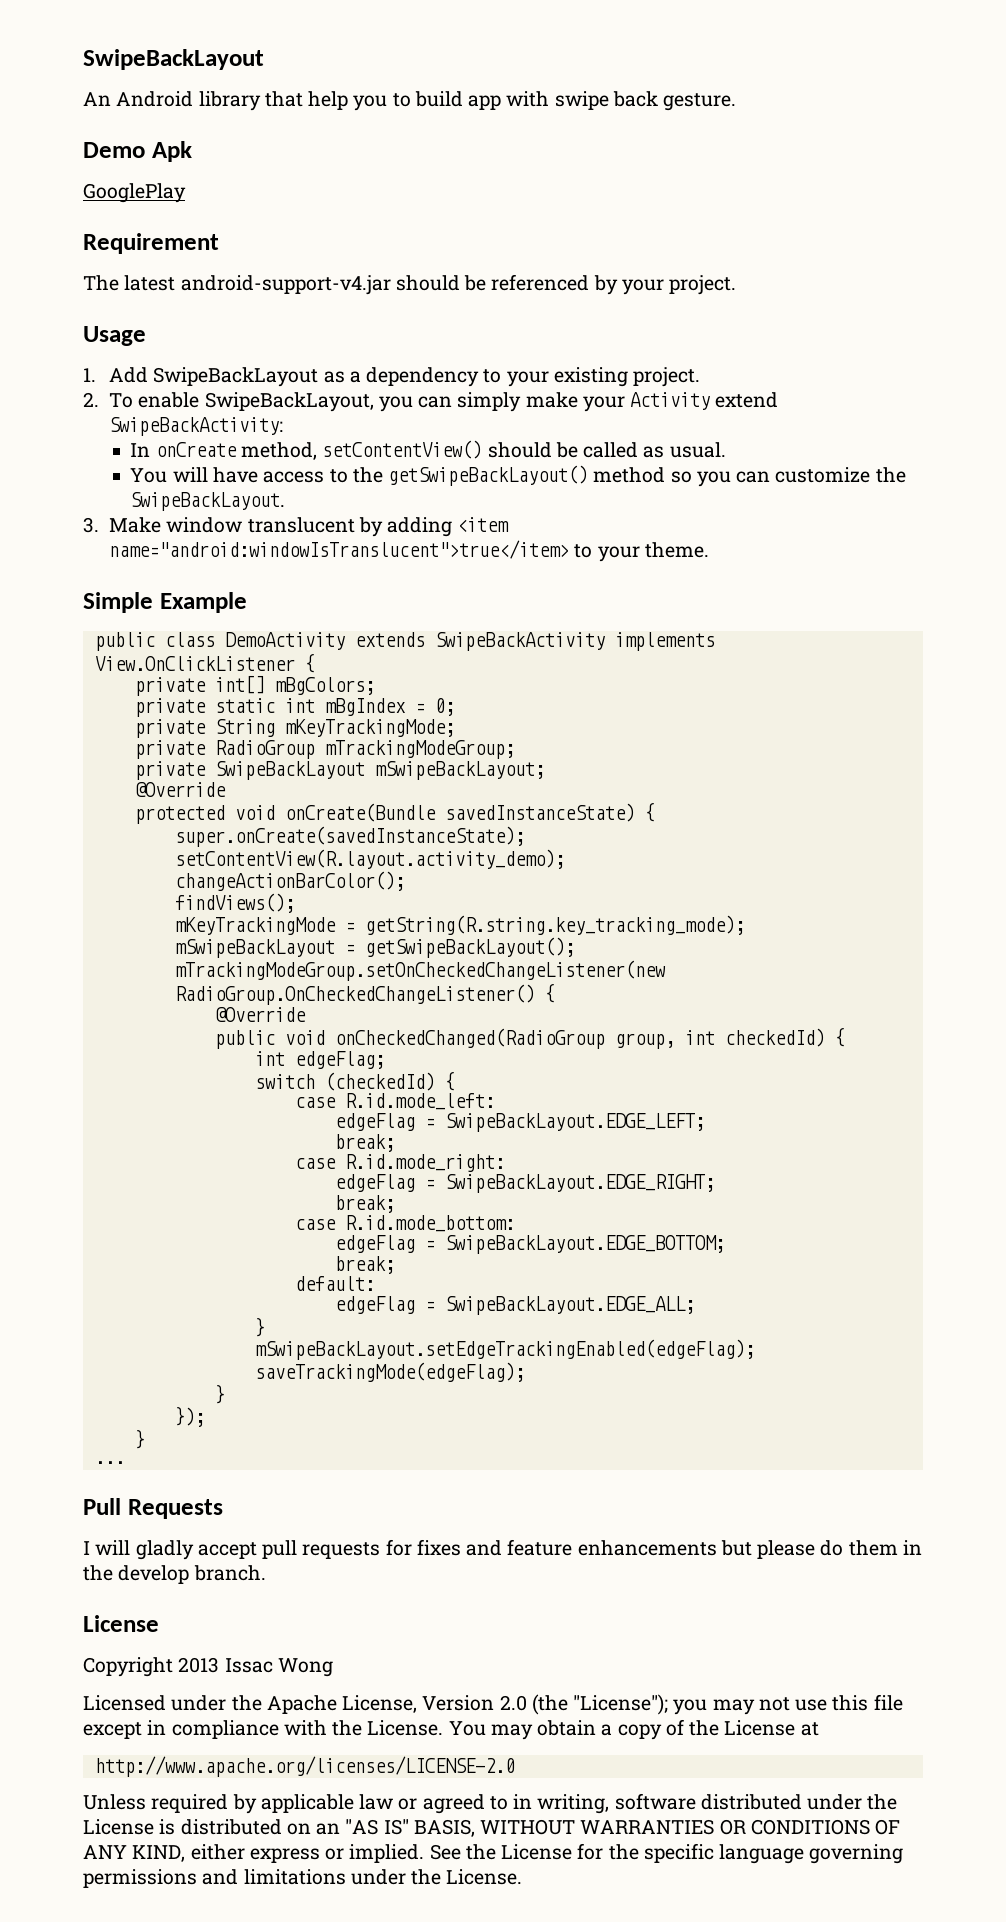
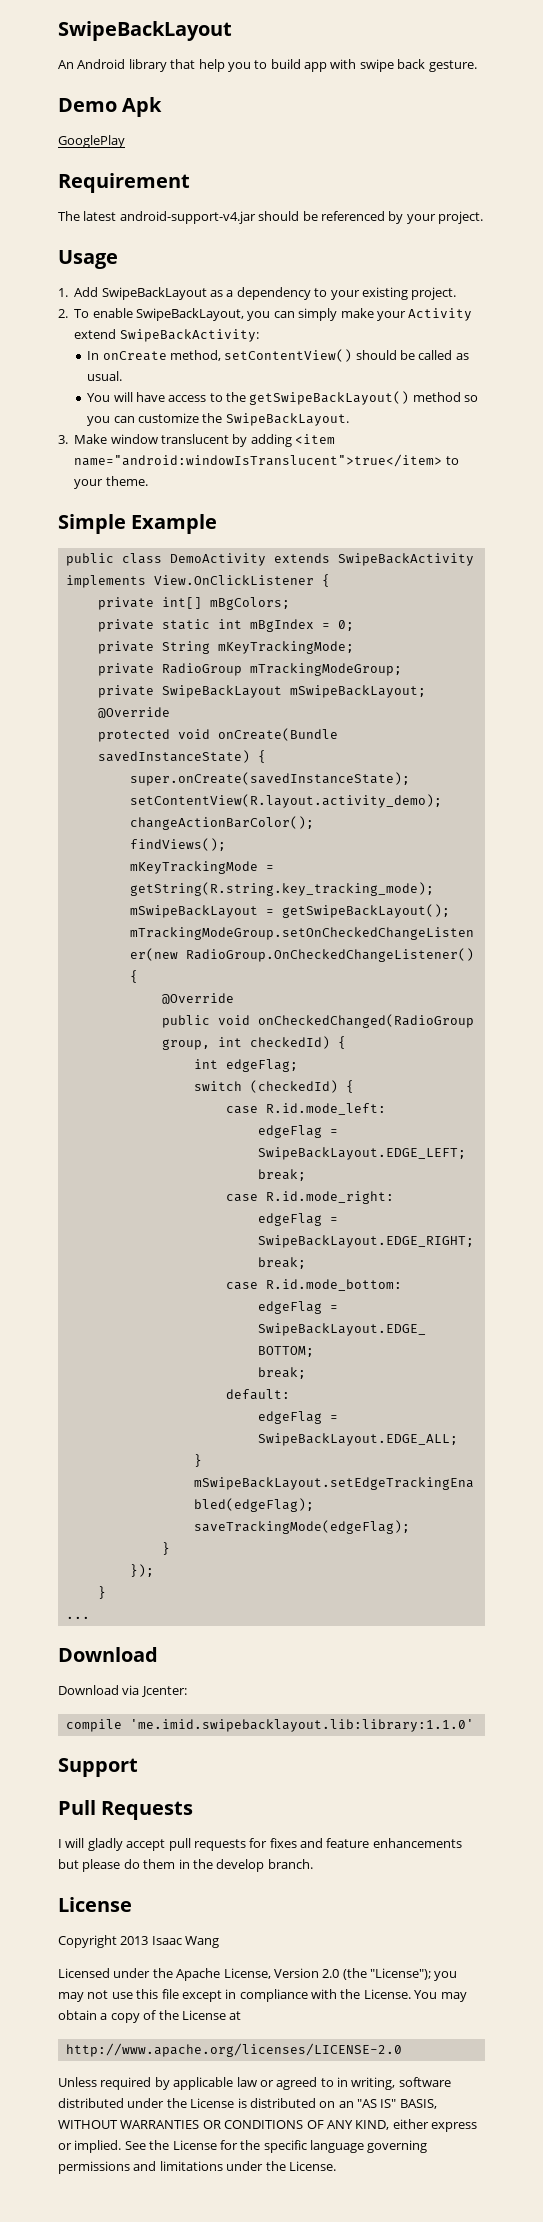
  ...
+ Download
+ Download via Jcenter:
+ compile 'me.imid.swipebacklayout.lib:library:1.1.0'
+ Support
- Copyright 2013 Issac Wong
+ Copyright 2013 Isaac Wang

